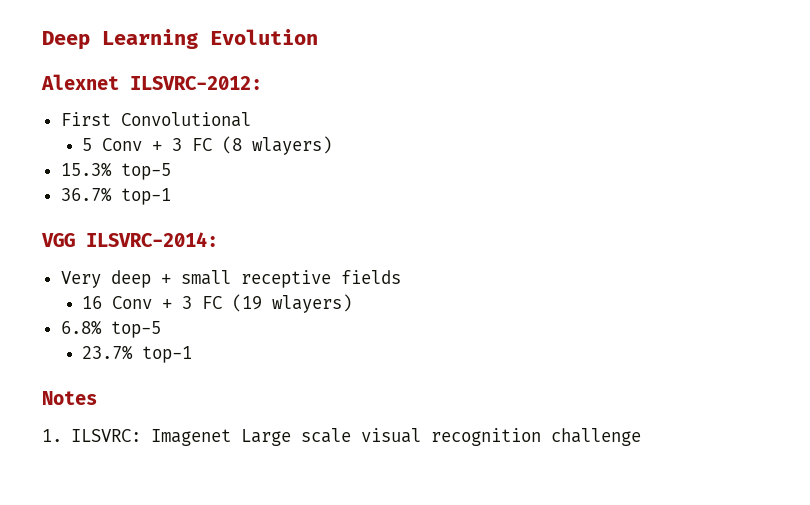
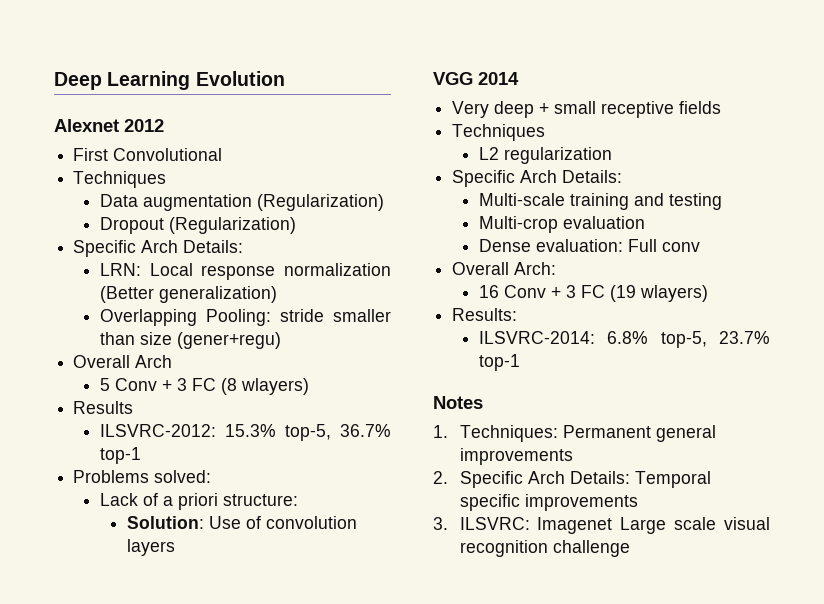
- Alexnet ILSVRC-2012:
+ Alexnet 2012
  First Convolutional
+ Techniques
+ Data augmentation (Regularization)
+ Dropout (Regularization)
+ Specific Arch Details:
+ LRN: Local response normalization (Better generalization)
+ Overlapping Pooling: stride smaller than size (gener+regu)
+ Overall Arch
- 15.3% top-5
- 36.7% top-1
+ Results
+ ILSVRC-2012: 15.3% top-5, 36.7% top-1
+ Problems solved:
+ Lack of a priori structure:
+ Solution: Use of convolution layers
- VGG ILSVRC-2014:
+ VGG 2014
  Very deep + small receptive fields
+ Techniques
+ L2 regularization
+ Specific Arch Details:
+ Multi-scale training and testing
+ Multi-crop evaluation
+ Dense evaluation: Full conv
+ Overall Arch:
- 6.8% top-5
- 23.7% top-1
+ Results:
+ ILSVRC-2014: 6.8% top-5, 23.7% top-1
- 1. ILSVRC: Imagenet Large scale visual recognition challenge
+ 1. Techniques: Permanent general improvements
+ 2. Specific Arch Details: Temporal specific improvements
+ 3. ILSVRC: Imagenet Large scale visual recognition challenge

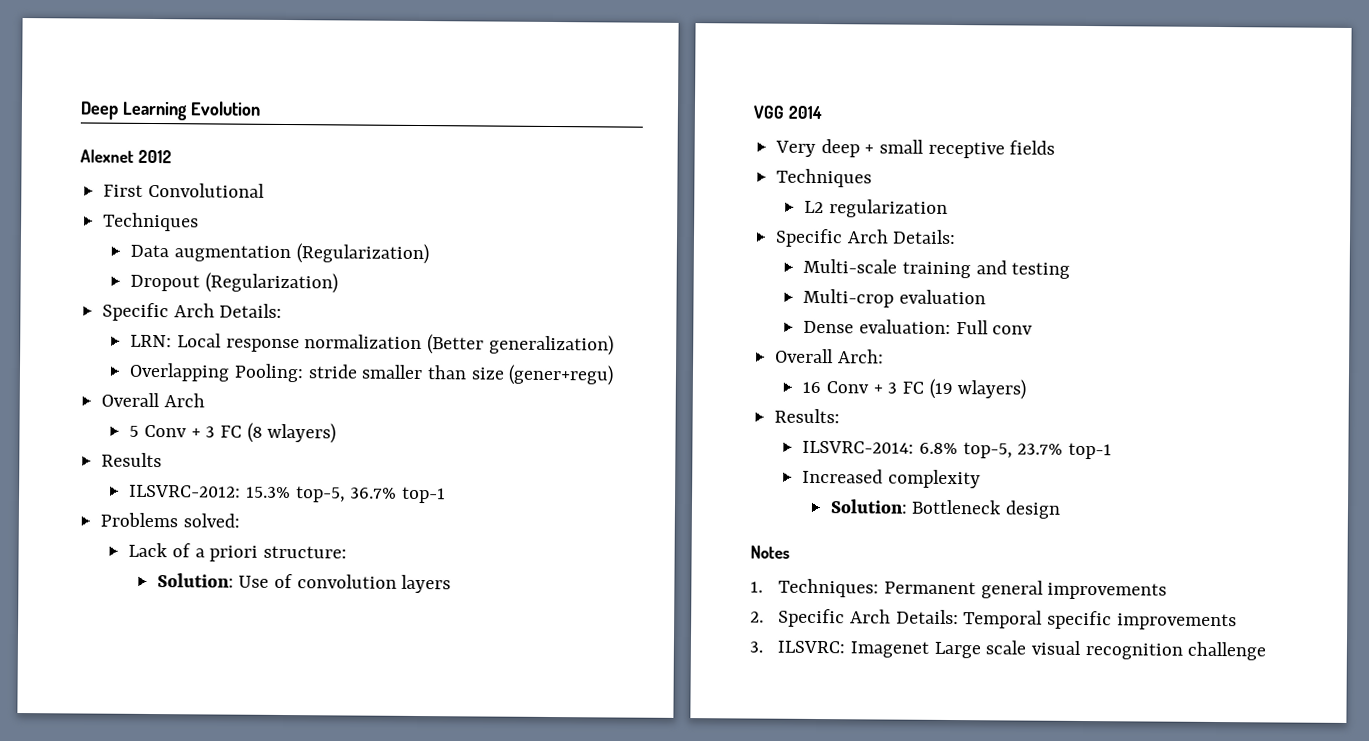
+ Increased complexity
+ Solution: Bottleneck design

